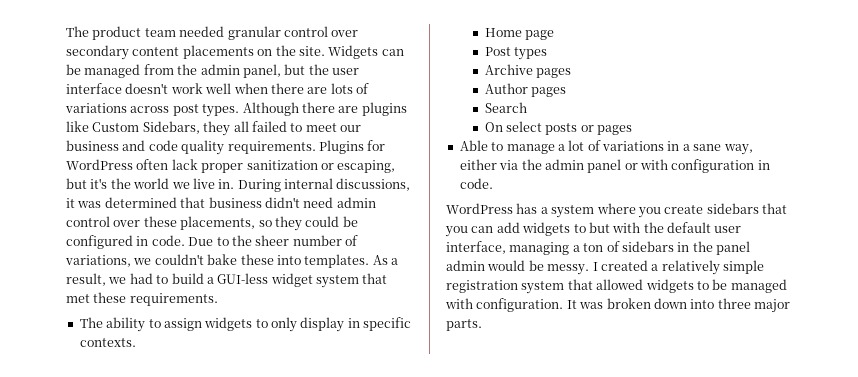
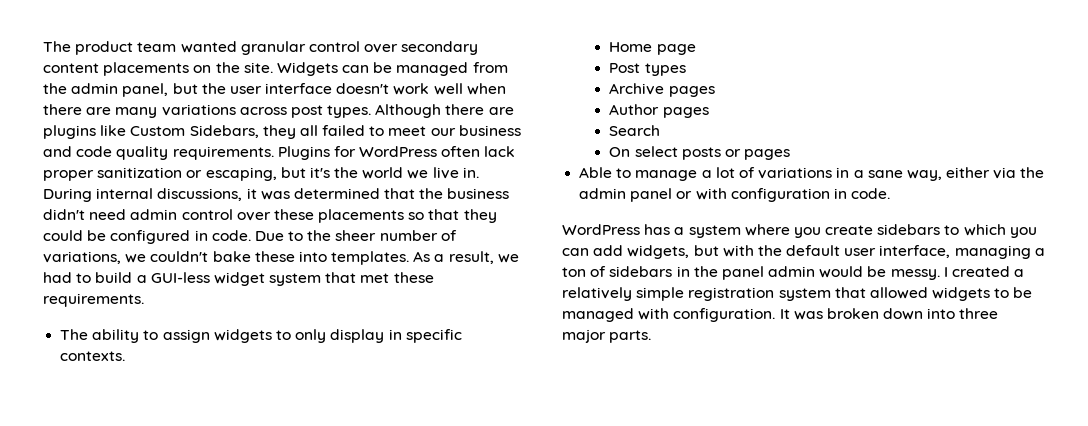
- The product team needed granular control over secondary content placements on the site.
+ The product team wanted granular control over secondary content placements on the site.
- Widgets can be managed from the admin panel, but the user interface doesn't work well when there are lots of variations across post types.
+ Widgets can be managed from the admin panel, but the user interface doesn't work well when there are many variations across post types.
- During internal discussions, it was determined that business didn't need admin control over these placements, so they could be configured in code.
+ During internal discussions, it was determined that the business didn't need admin control over these placements so that they could be configured in code.
- WordPress has a system where you create sidebars that you can add widgets to but with the default user interface, managing a ton of sidebars in the panel admin would be messy.
+ WordPress has a system where you create sidebars to which you can add widgets, but with the default user interface, managing a ton of sidebars in the panel admin would be messy.

